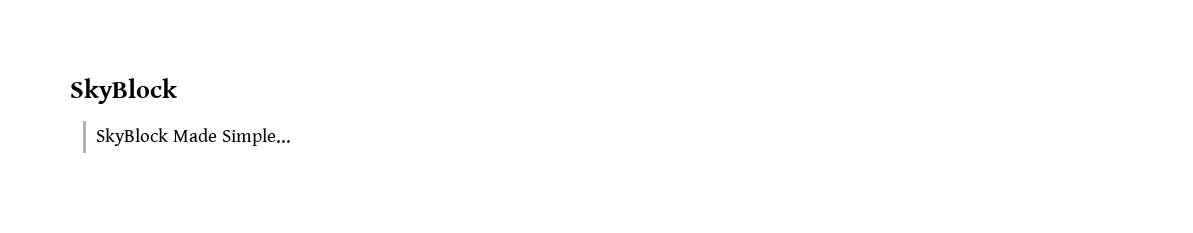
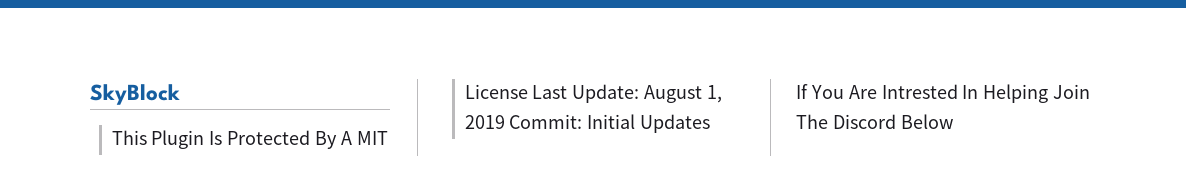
- SkyBlock Made Simple...
+ This Plugin Is Protected By A MIT License Last Update: August 1, 2019 Commit: Initial Updates
+ If You Are Intrested In Helping Join The Discord Below

